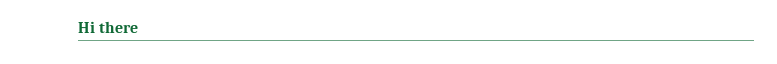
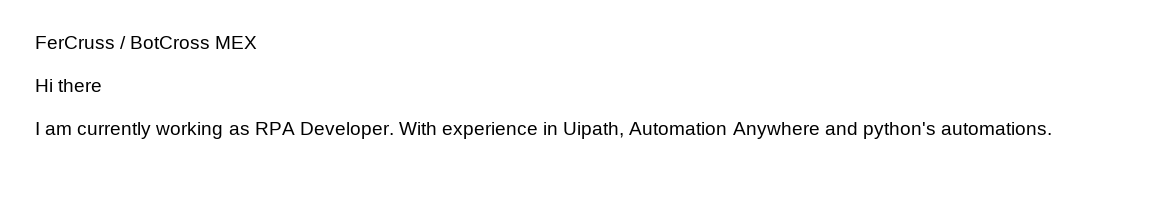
+ FerCruss / BotCross MEX
  Hi there
+ I am currently working as RPA Developer. With experience in Uipath, Automation Anywhere and python's automations.

